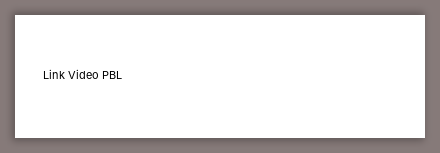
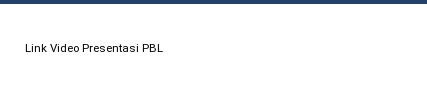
- Link Video PBL
+ Link Video Presentasi PBL

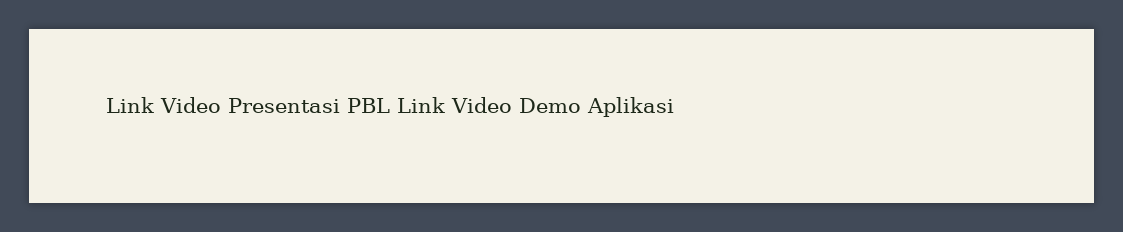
- Link Video Presentasi PBL
+ Link Video Presentasi PBL Link Video Demo Aplikasi

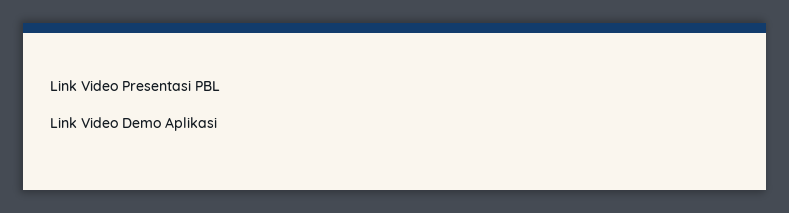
- Link Video Presentasi PBL Link Video Demo Aplikasi
+ Link Video Presentasi PBL
+ Link Video Demo Aplikasi

